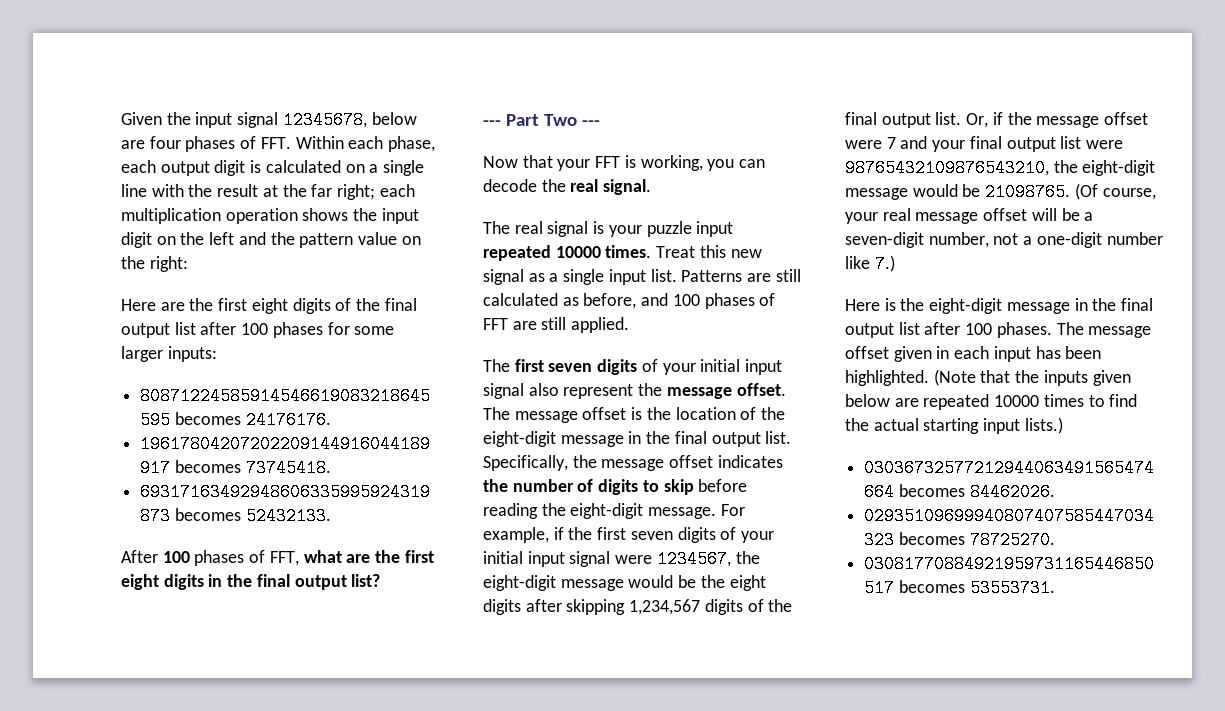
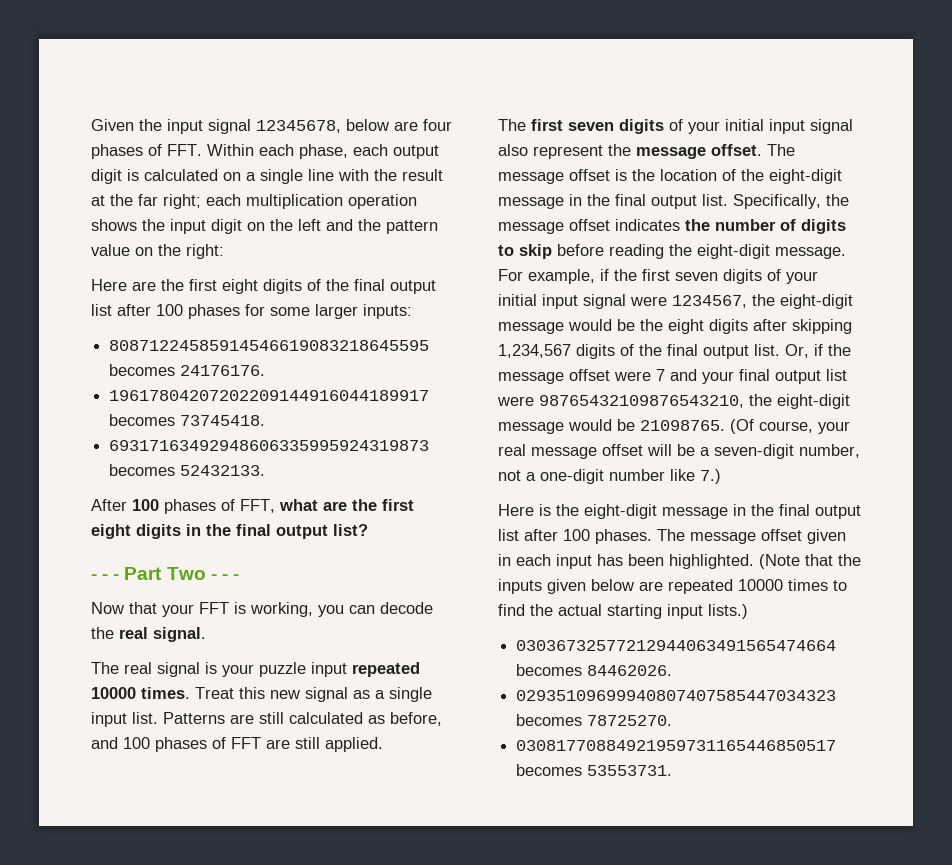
- --- Part Two ---
+ - - - Part Two - - -

